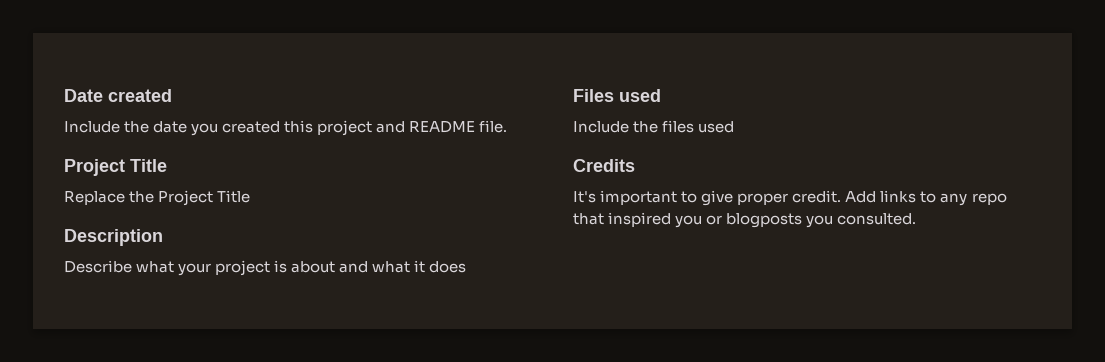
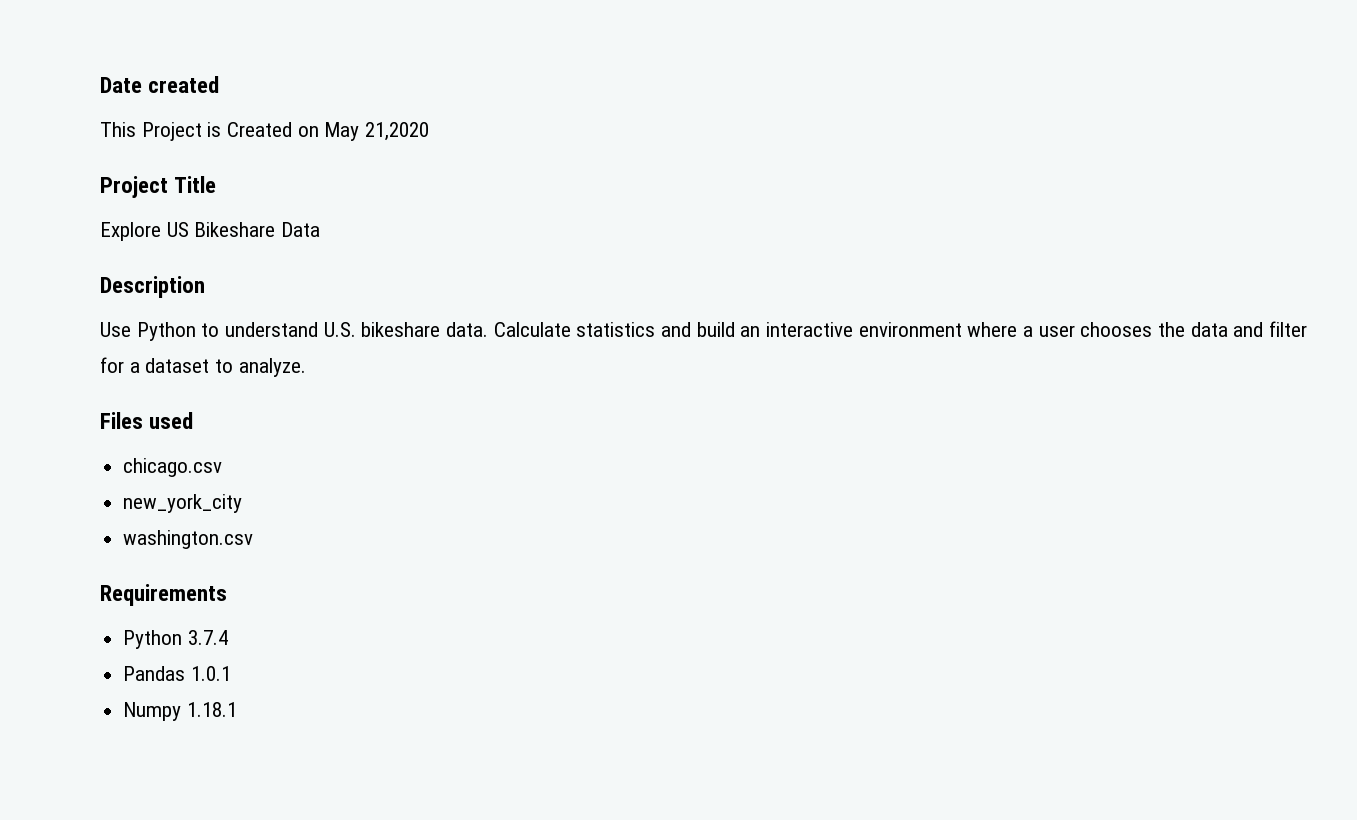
- Include the date you created this project and README file.
+ This Project is Created on May 21,2020
  Project Title
- Replace the Project Title
+ Explore US Bikeshare Data
  Description
- Describe what your project is about and what it does
+ Use Python to understand U.S. bikeshare data. Calculate statistics and build an interactive environment where a user chooses the data and filter for a dataset to analyze.
  Files used
- Include the files used
- Credits
- It's important to give proper credit. Add links to any repo that inspired you or blogposts you consulted.
+ chicago.csv
+ new_york_city
+ washington.csv
+ Requirements
+ Python 3.7.4
+ Pandas 1.0.1
+ Numpy 1.18.1

